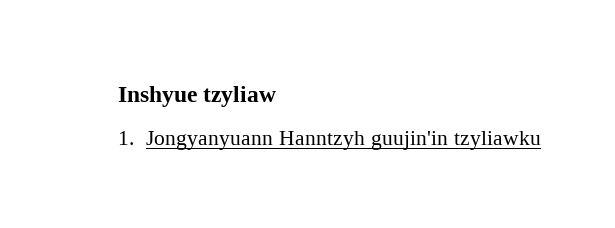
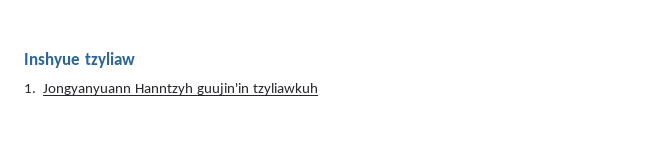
- 1. Jongyanyuann Hanntzyh guujin'in tzyliawku
+ 1. Jongyanyuann Hanntzyh guujin'in tzyliawkuh

